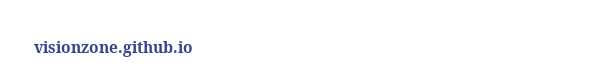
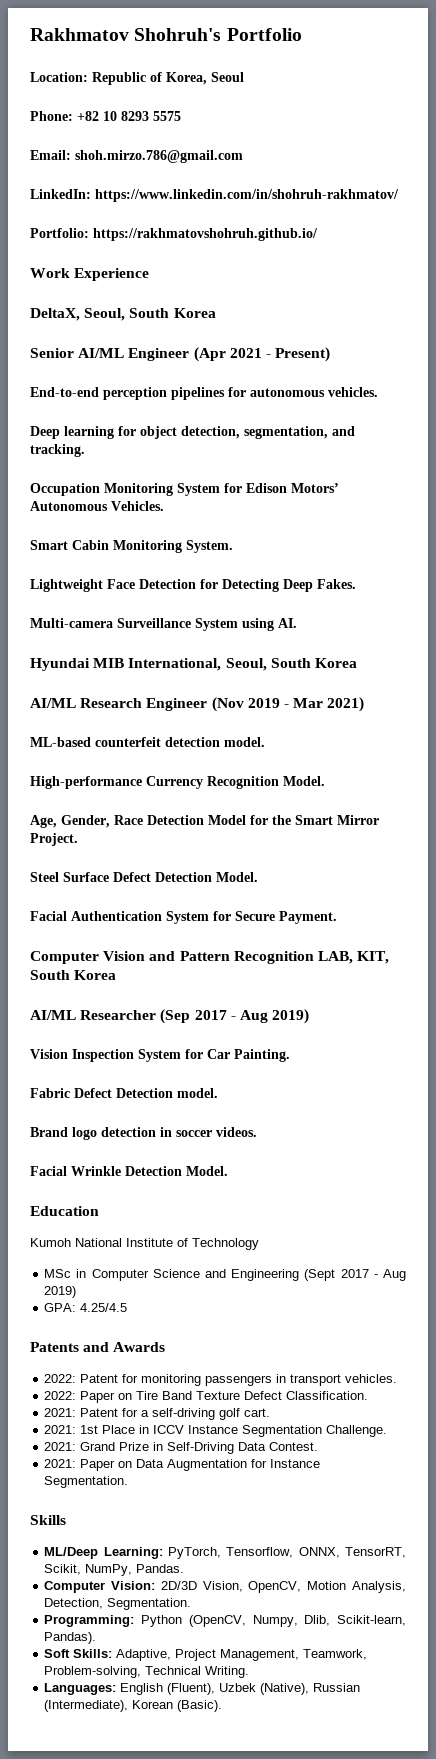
- visionzone.github.io
+ Rakhmatov Shohruh's Portfolio
+ Location: Republic of Korea, Seoul
+ Phone: +82 10 8293 5575
+ Email: shoh.mirzo.786@gmail.com
+ LinkedIn: https://www.linkedin.com/in/shohruh-rakhmatov/
+ Portfolio: https://rakhmatovshohruh.github.io/
+ Work Experience
+ DeltaX, Seoul, South Korea
+ Senior AI/ML Engineer (Apr 2021 ‑ Present)
+ End-to-end perception pipelines for autonomous vehicles.
+ Deep learning for object detection, segmentation, and tracking.
+ Occupation Monitoring System for Edison Motors’ Autonomous Vehicles.
+ Smart Cabin Monitoring System.
+ Lightweight Face Detection for Detecting Deep Fakes.
+ Multi-camera Surveillance System using AI.
+ Hyundai MIB International, Seoul, South Korea
+ AI/ML Research Engineer (Nov 2019 ‑ Mar 2021)
+ ML-based counterfeit detection model.
+ High-performance Currency Recognition Model.
+ Age, Gender, Race Detection Model for the Smart Mirror Project.
+ Steel Surface Defect Detection Model.
+ Facial Authentication System for Secure Payment.
+ Computer Vision and Pattern Recognition LAB, KIT, South Korea
+ AI/ML Researcher (Sep 2017 ‑ Aug 2019)
+ Vision Inspection System for Car Painting.
+ Fabric Defect Detection model.
+ Brand logo detection in soccer videos.
+ Facial Wrinkle Detection Model.
+ Education
+ Kumoh National Institute of Technology
+ MSc in Computer Science and Engineering (Sept 2017 ‑ Aug 2019)
+ GPA: 4.25/4.5
+ Patents and Awards
+ 2022: Patent for monitoring passengers in transport vehicles.
+ 2022: Paper on Tire Band Texture Defect Classification.
+ 2021: Patent for a self-driving golf cart.
+ 2021: 1st Place in ICCV Instance Segmentation Challenge.
+ 2021: Grand Prize in Self-Driving Data Contest.
+ 2021: Paper on Data Augmentation for Instance Segmentation.
+ Skills
+ ML/Deep Learning: PyTorch, Tensorflow, ONNX, TensorRT, Scikit, NumPy, Pandas.
+ Computer Vision: 2D/3D Vision, OpenCV, Motion Analysis, Detection, Segmentation.
+ Programming: Python (OpenCV, Numpy, Dlib, Scikit-learn, Pandas).
+ Soft Skills: Adaptive, Project Management, Teamwork, Problem-solving, Technical Writing.
+ Languages: English (Fluent), Uzbek (Native), Russian (Intermediate), Korean (Basic).

